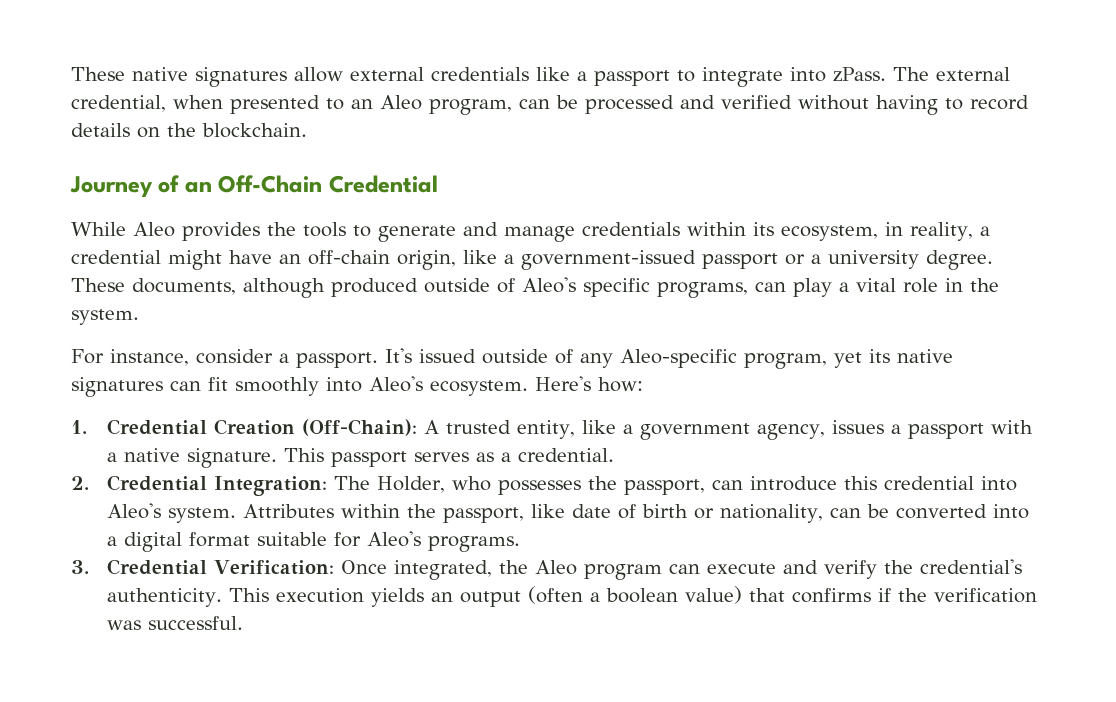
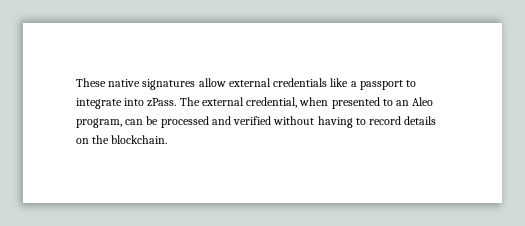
- Journey of an Off-Chain Credential
- While Aleo provides the tools to generate and manage credentials within its ecosystem, in reality, a credential might have an off-chain origin, like a government-issued passport or a university degree. These documents, although produced outside of Aleo's specific programs, can play a vital role in the system.
- For instance, consider a passport. It's issued outside of any Aleo-specific program, yet its native signatures can fit smoothly into Aleo's ecosystem. Here's how:
- 1. Credential Creation (Off-Chain): A trusted entity, like a government agency, issues a passport with a native signature. This passport serves as a credential.
- 2. Credential Integration: The Holder, who possesses the passport, can introduce this credential into Aleo's system. Attributes within the passport, like date of birth or nationality, can be converted into a digital format suitable for Aleo's programs.
- 3. Credential Verification: Once integrated, the Aleo program can execute and verify the credential's authenticity. This execution yields an output (often a boolean value) that confirms if the verification was successful.

